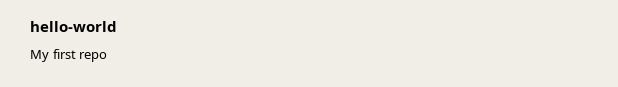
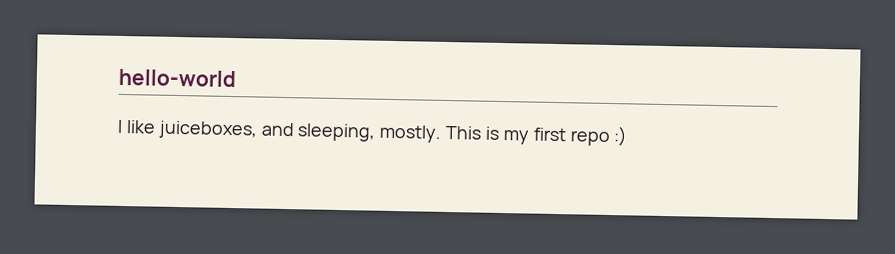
- My first repo
+ I like juiceboxes, and sleeping, mostly. This is my first repo :)

